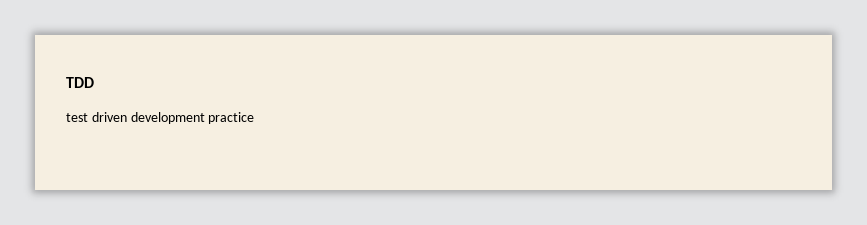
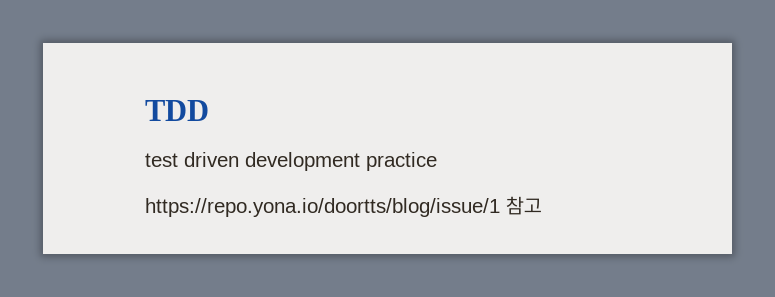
+ https://repo.yona.io/doortts/blog/issue/1 참고

